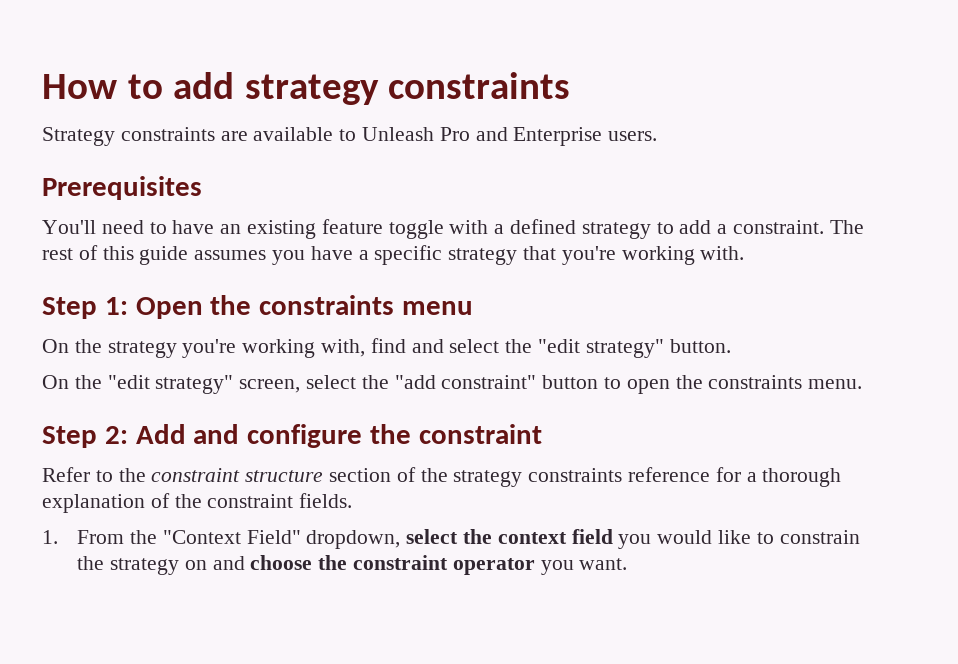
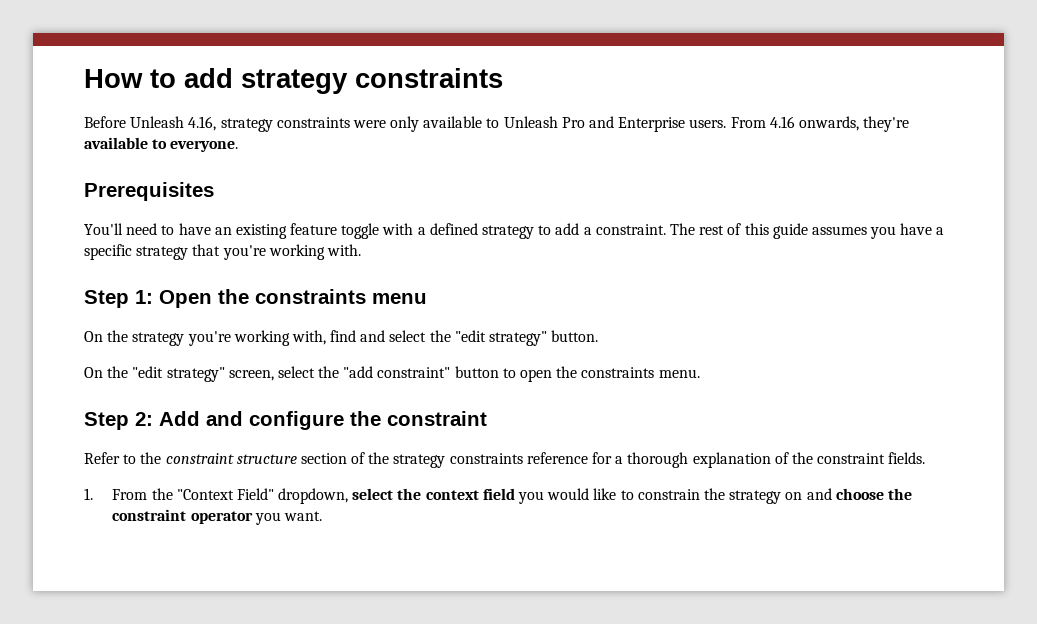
- Strategy constraints are available to Unleash Pro and Enterprise users.
+ Before Unleash 4.16, strategy constraints were only available to Unleash Pro and Enterprise users. From 4.16 onwards, they're available to everyone.

